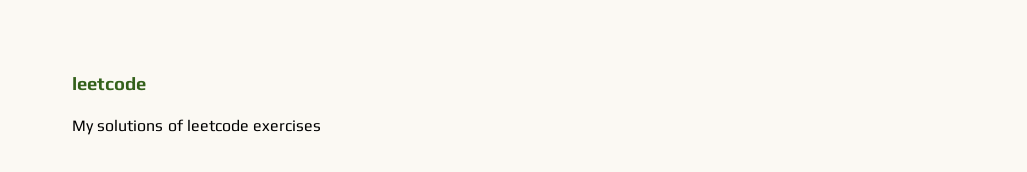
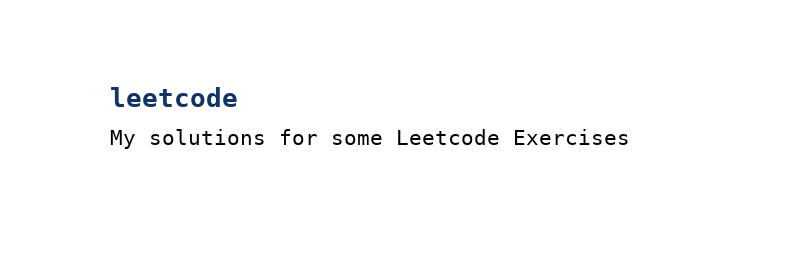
- My solutions of leetcode exercises
+ My solutions for some Leetcode Exercises

